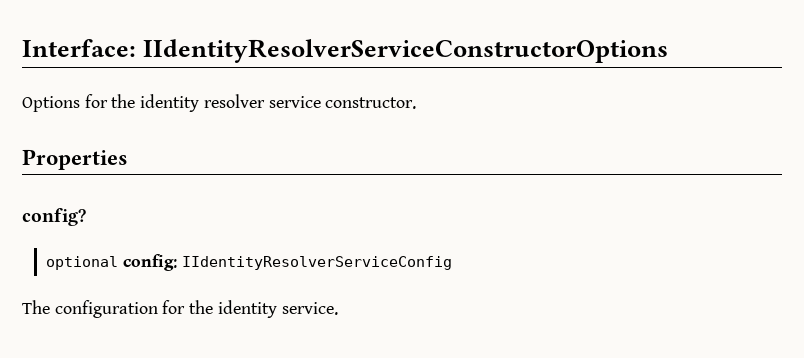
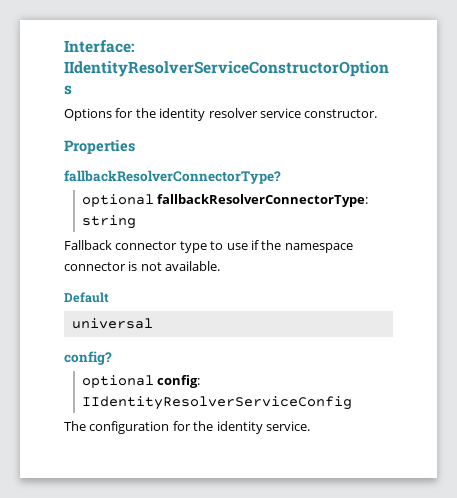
+ fallbackResolverConnectorType?
+ optional fallbackResolverConnectorType: string
+ Fallback connector type to use if the namespace connector is not available.
+ Default
+ universal

